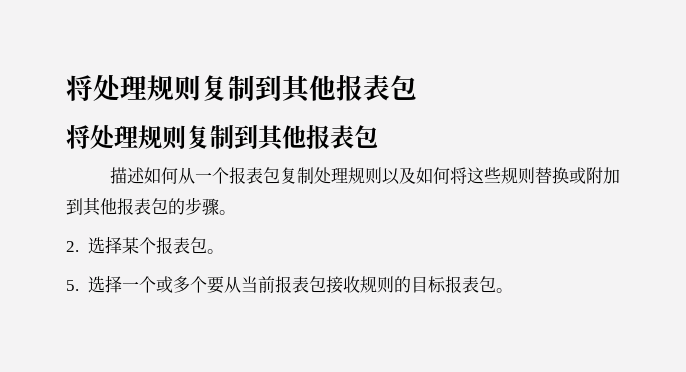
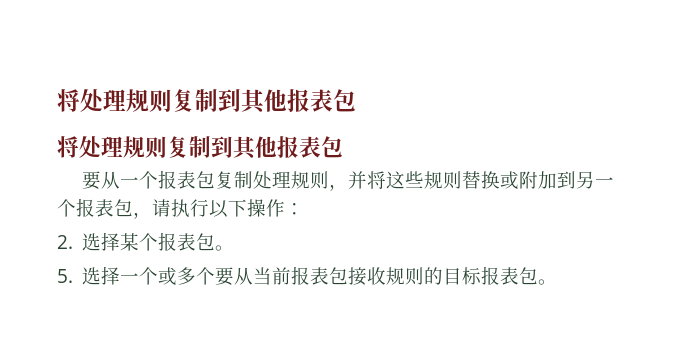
- 描述如何从一个报表包复制处理规则以及如何将这些规则替换或附加到其他报表包的步骤。
+ 要从一个报表包复制处理规则，并将这些规则替换或附加到另一个报表包，请执行以下操作：

